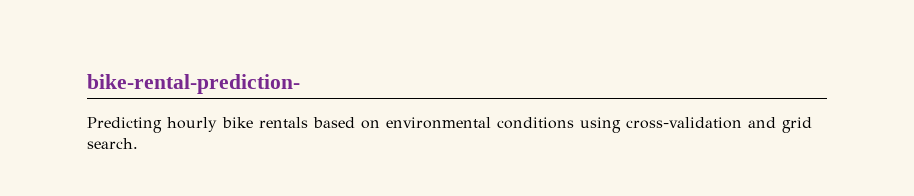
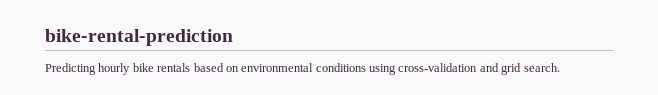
- bike-rental-prediction-
+ bike-rental-prediction

